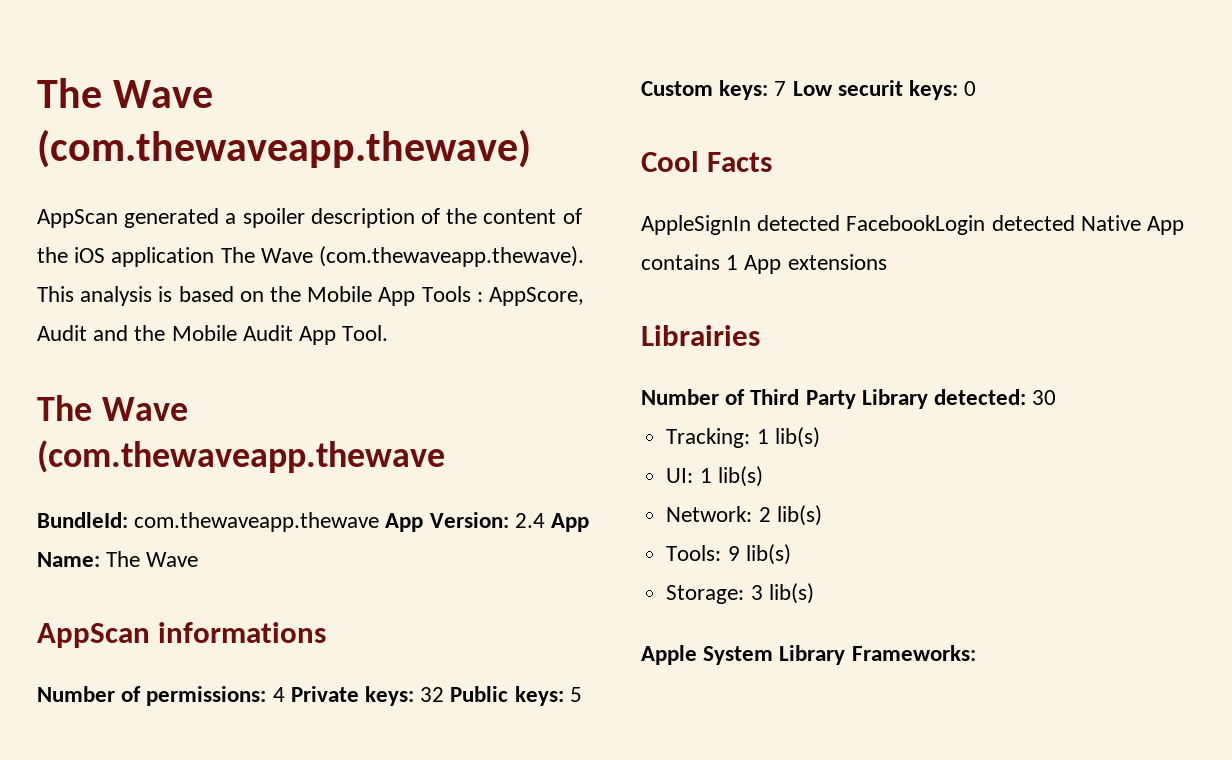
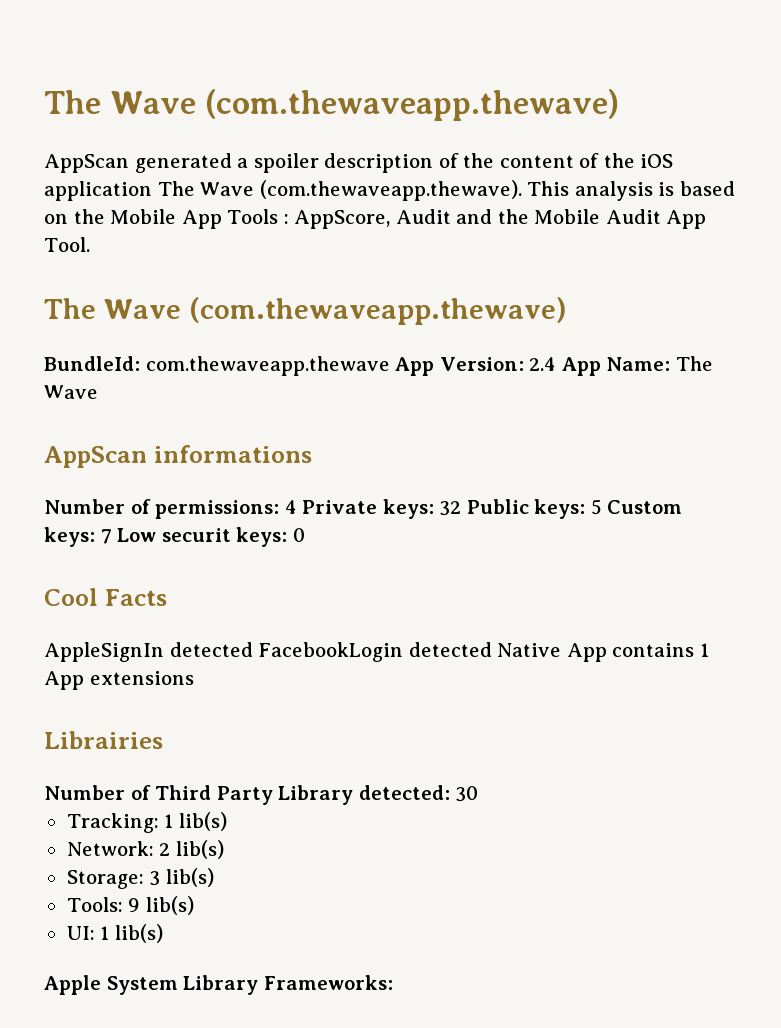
  AppScan generated a spoiler description of the content of the iOS application The Wave (com.thewaveapp.thewave). This analysis is based on the Mobile App Tools : AppScore, Audit and the Mobile Audit App Tool.
- The Wave (com.thewaveapp.thewave
+ The Wave (com.thewaveapp.thewave)
- UI: 1 lib(s)
  Network: 2 lib(s)
+ Storage: 3 lib(s)
- Storage: 3 lib(s)
+ UI: 1 lib(s)

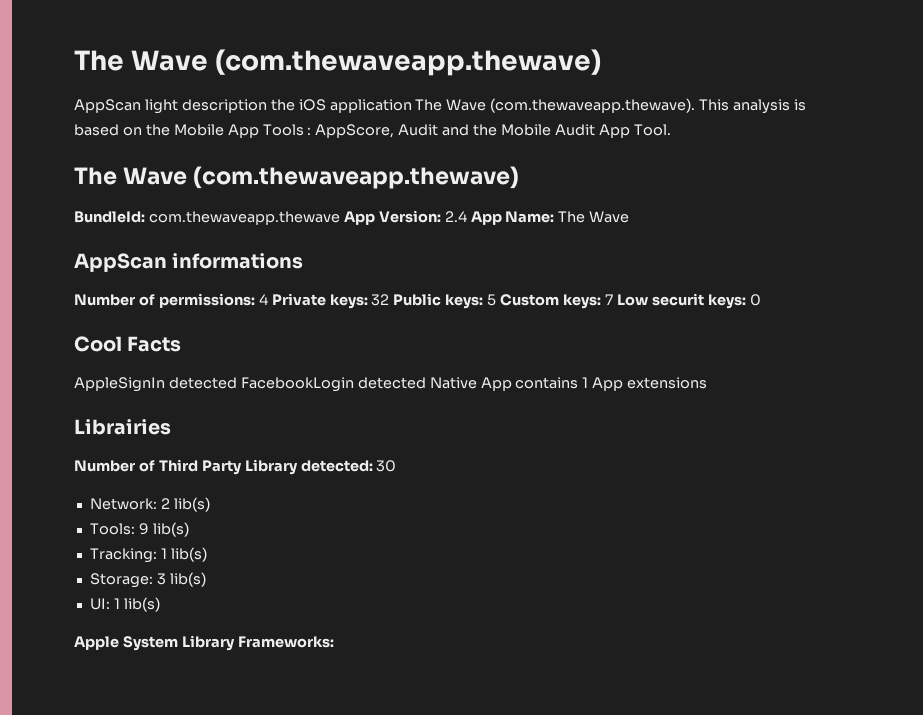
- AppScan generated a spoiler description of the content of the iOS application The Wave (com.thewaveapp.thewave). This analysis is based on the Mobile App Tools : AppScore, Audit and the Mobile Audit App Tool.
+ AppScan light description the iOS application The Wave (com.thewaveapp.thewave). This analysis is based on the Mobile App Tools : AppScore, Audit and the Mobile Audit App Tool.
+ Network: 2 lib(s)
+ Tools: 9 lib(s)
- Network: 2 lib(s)
- Tools: 9 lib(s)

